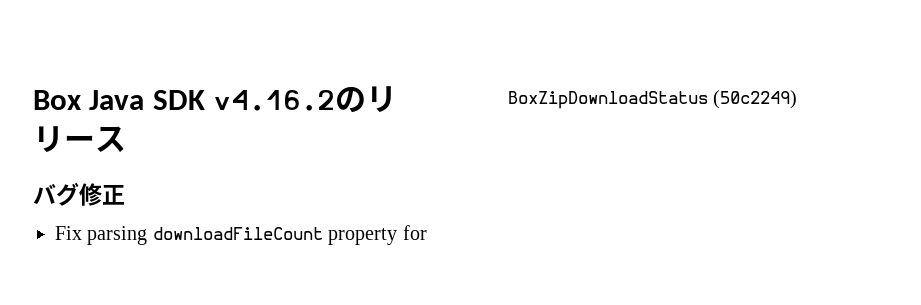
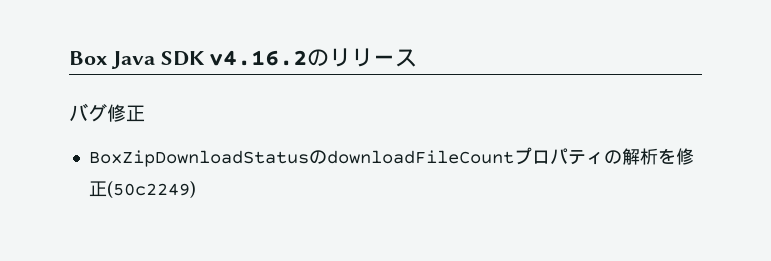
- Fix parsing downloadFileCount property for BoxZipDownloadStatus (50c2249)
+ BoxZipDownloadStatusのdownloadFileCountプロパティの解析を修正(50c2249)

